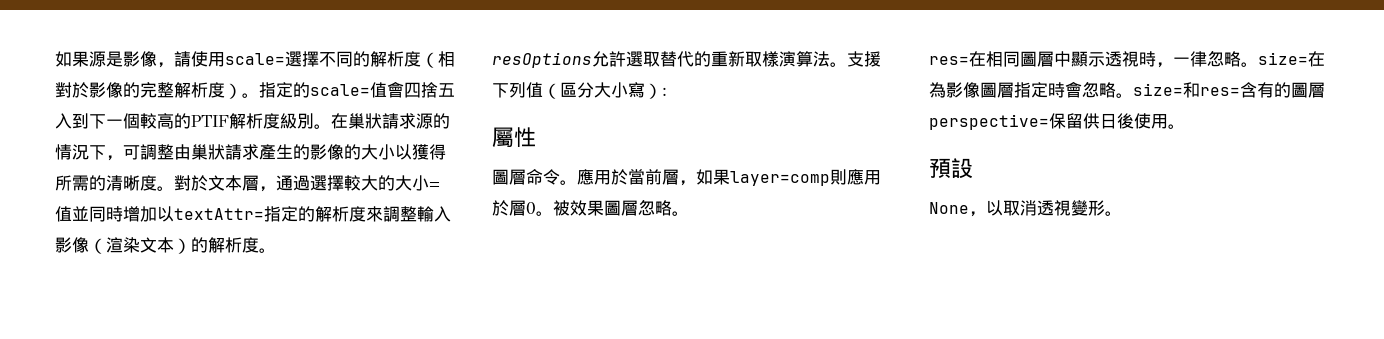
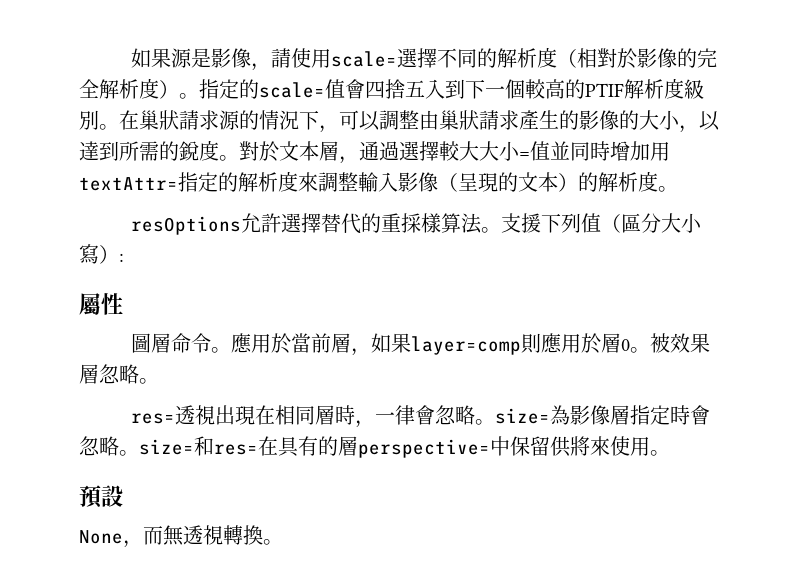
- 如果源是影像，請使用scale=選擇不同的解析度（相對於影像的完整解析度）。
+ 如果源是影像，請使用scale=選擇不同的解析度（相對於影像的完全解析度）。
- 在巢狀請求源的情況下，可調整由巢狀請求產生的影像的大小以獲得所需的清晰度。
+ 在巢狀請求源的情況下，可以調整由巢狀請求產生的影像的大小，以達到所需的銳度。
- 對於文本層，通過選擇較大的大小=值並同時增加以textAttr=指定的解析度來調整輸入影像（渲染文本）的解析度。
+ 對於文本層，通過選擇較大大小=值並同時增加用textAttr=指定的解析度來調整輸入影像（呈現的文本）的解析度。
- resOptions允許選取替代的重新取樣演算法。
+ resOptions允許選擇替代的重採樣算法。
- 被效果圖層忽略。
+ 被效果層忽略。
- res=在相同圖層中顯示透視時，一律忽略。size=在為影像圖層指定時會忽略。size=和res=含有的圖層perspective=保留供日後使用。
+ res=透視出現在相同層時，一律會忽略。size=為影像層指定時會忽略。size=和res=在具有的層perspective=中保留供將來使用。
- None，以取消透視變形。
+ None，而無透視轉換。

